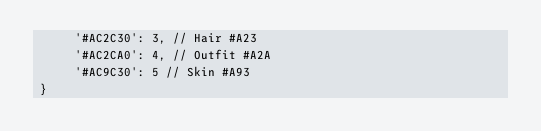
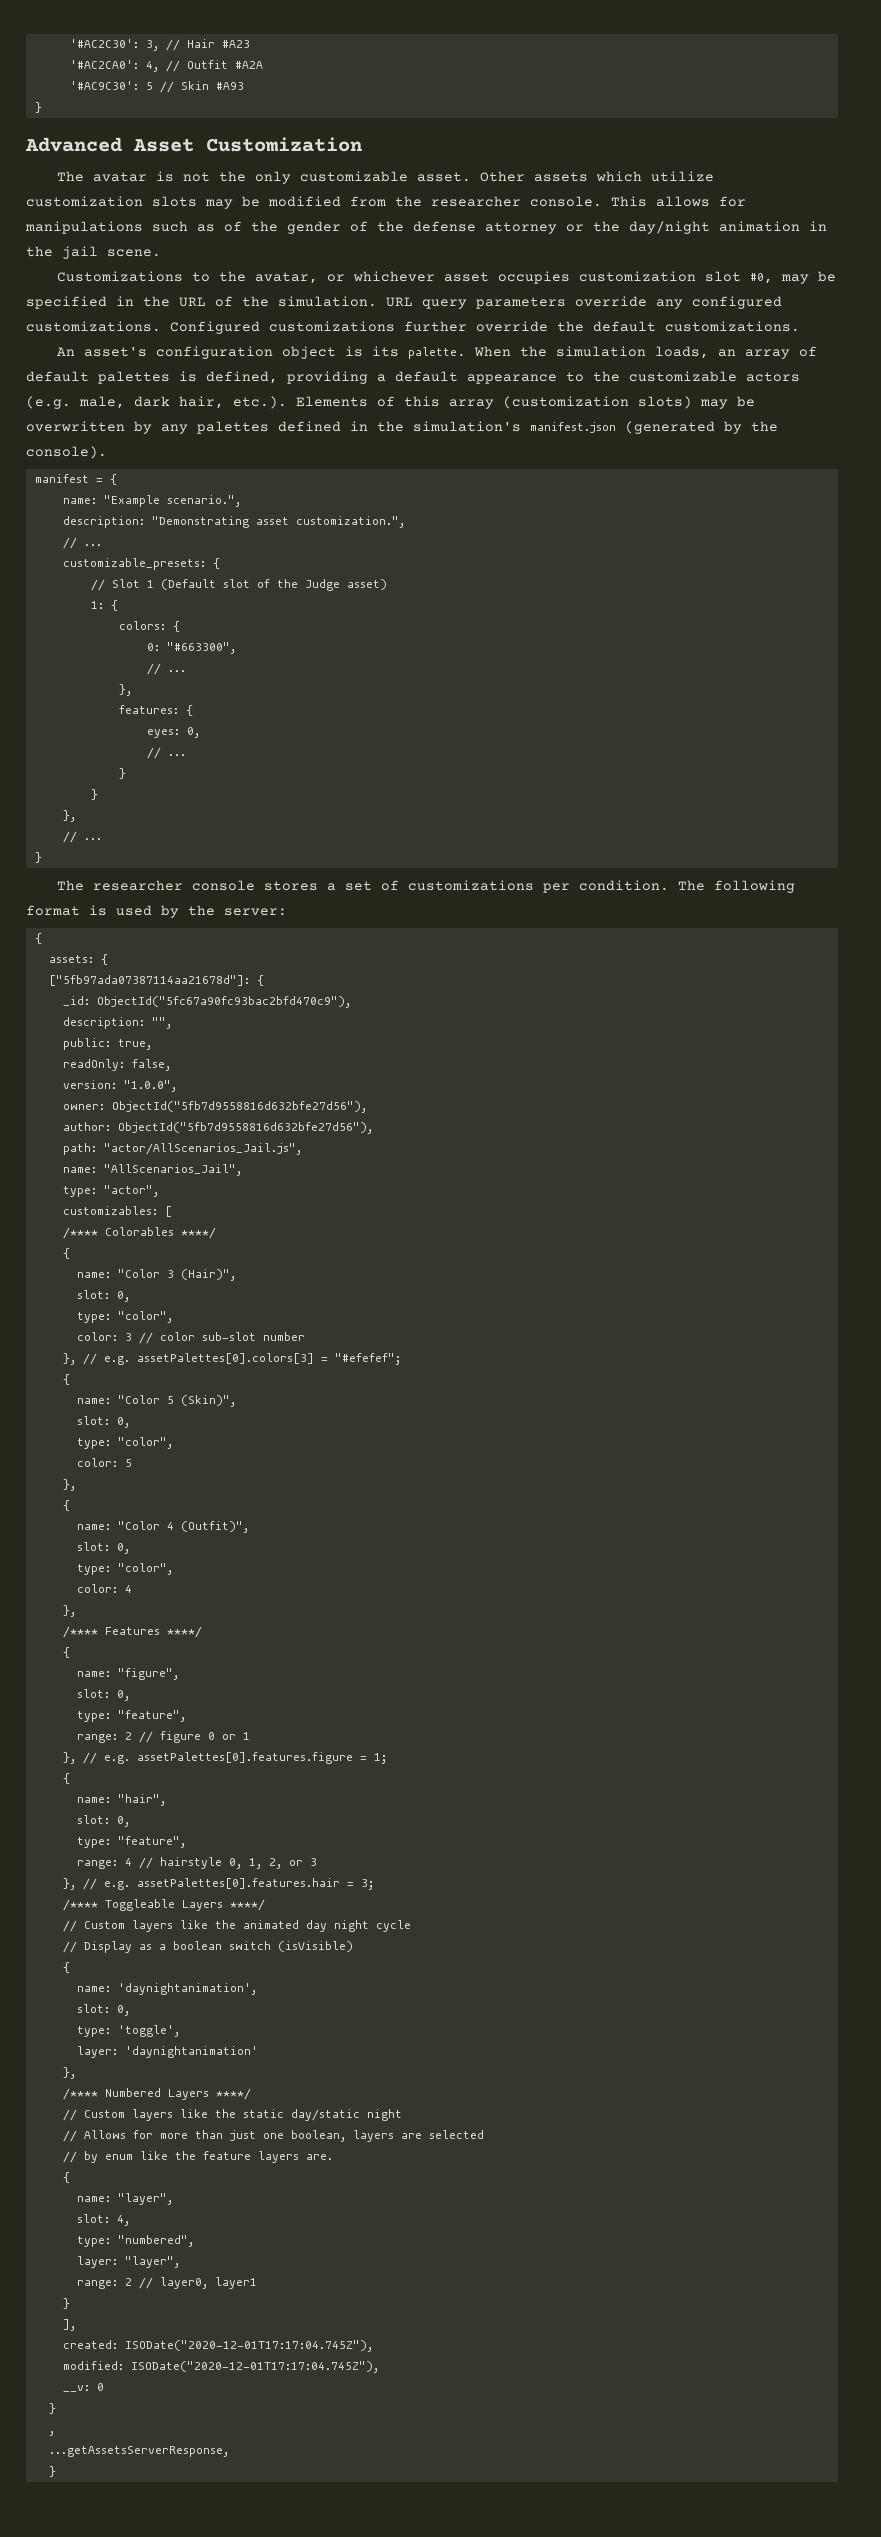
+ Advanced Asset Customization
+ The avatar is not the only customizable asset. Other assets which utilize customization slots may be modified from the researcher console. This allows for manipulations such as of the gender of the defense attorney or the day/night animation in the jail scene.
+ Customizations to the avatar, or whichever asset occupies customization slot #0, may be specified in the URL of the simulation. URL query parameters override any configured customizations. Configured customizations further override the default customizations.
+ An asset's configuration object is its palette. When the simulation loads, an array of default palettes is defined, providing a default appearance to the customizable actors (e.g. male, dark hair, etc.). Elements of this array (customization slots) may be overwritten by any palettes defined in the simulation's manifest.json (generated by the console).
+ manifest = {
+ name: "Example scenario.",
+ description: "Demonstrating asset customization.",
+ // ...
+ customizable_presets: {
+ // Slot 1 (Default slot of the Judge asset)
+ 1: {
+ colors: {
+ 0: "#663300",
+ // ...
+ },
+ features: {
+ eyes: 0,
+ // ...
+ }
+ }
+ },
+ // ...
+ }
+ The researcher console stores a set of customizations per condition. The following format is used by the server:
+ {
+ assets: {
+ ["5fb97ada07387114aa21678d"]: {
+ _id: ObjectId("5fc67a90fc93bac2bfd470c9"),
+ description: "",
+ public: true,
+ readOnly: false,
+ version: "1.0.0",
+ owner: ObjectId("5fb7d9558816d632bfe27d56"),
+ author: ObjectId("5fb7d9558816d632bfe27d56"),
+ path: "actor/AllScenarios_Jail.js",
+ name: "AllScenarios_Jail",
+ type: "actor",
+ customizables: [
+ /**** Colorables ****/
+ {
+ name: "Color 3 (Hair)",
+ slot: 0,
+ type: "color",
+ color: 3 // color sub-slot number
+ }, // e.g. assetPalettes[0].colors[3] = "#efefef";
+ {
+ name: "Color 5 (Skin)",
+ slot: 0,
+ type: "color",
+ color: 5
+ },
+ {
+ name: "Color 4 (Outfit)",
+ slot: 0,
+ type: "color",
+ color: 4
+ },
+ /**** Features ****/
+ {
+ name: "figure",
+ slot: 0,
+ type: "feature",
+ range: 2 // figure 0 or 1
+ }, // e.g. assetPalettes[0].features.figure = 1;
+ {
+ name: "hair",
+ slot: 0,
+ type: "feature",
+ range: 4 // hairstyle 0, 1, 2, or 3
+ }, // e.g. assetPalettes[0].features.hair = 3;
+ /**** Toggleable Layers ****/
+ // Custom layers like the animated day night cycle
+ // Display as a boolean switch (isVisible)
+ {
+ name: 'daynightanimation',
+ slot: 0,
+ type: 'toggle',
+ layer: 'daynightanimation'
+ },
+ /**** Numbered Layers ****/
+ // Custom layers like the static day/static night
+ // Allows for more than just one boolean, layers are selected
+ // by enum like the feature layers are.
+ {
+ name: "layer",
+ slot: 4,
+ type: "numbered",
+ layer: "layer",
+ range: 2 // layer0, layer1
+ }
+ ],
+ created: ISODate("2020-12-01T17:17:04.745Z"),
+ modified: ISODate("2020-12-01T17:17:04.745Z"),
+ __v: 0
+ }
+ ,
+ ...getAssetsServerResponse,
+ }

